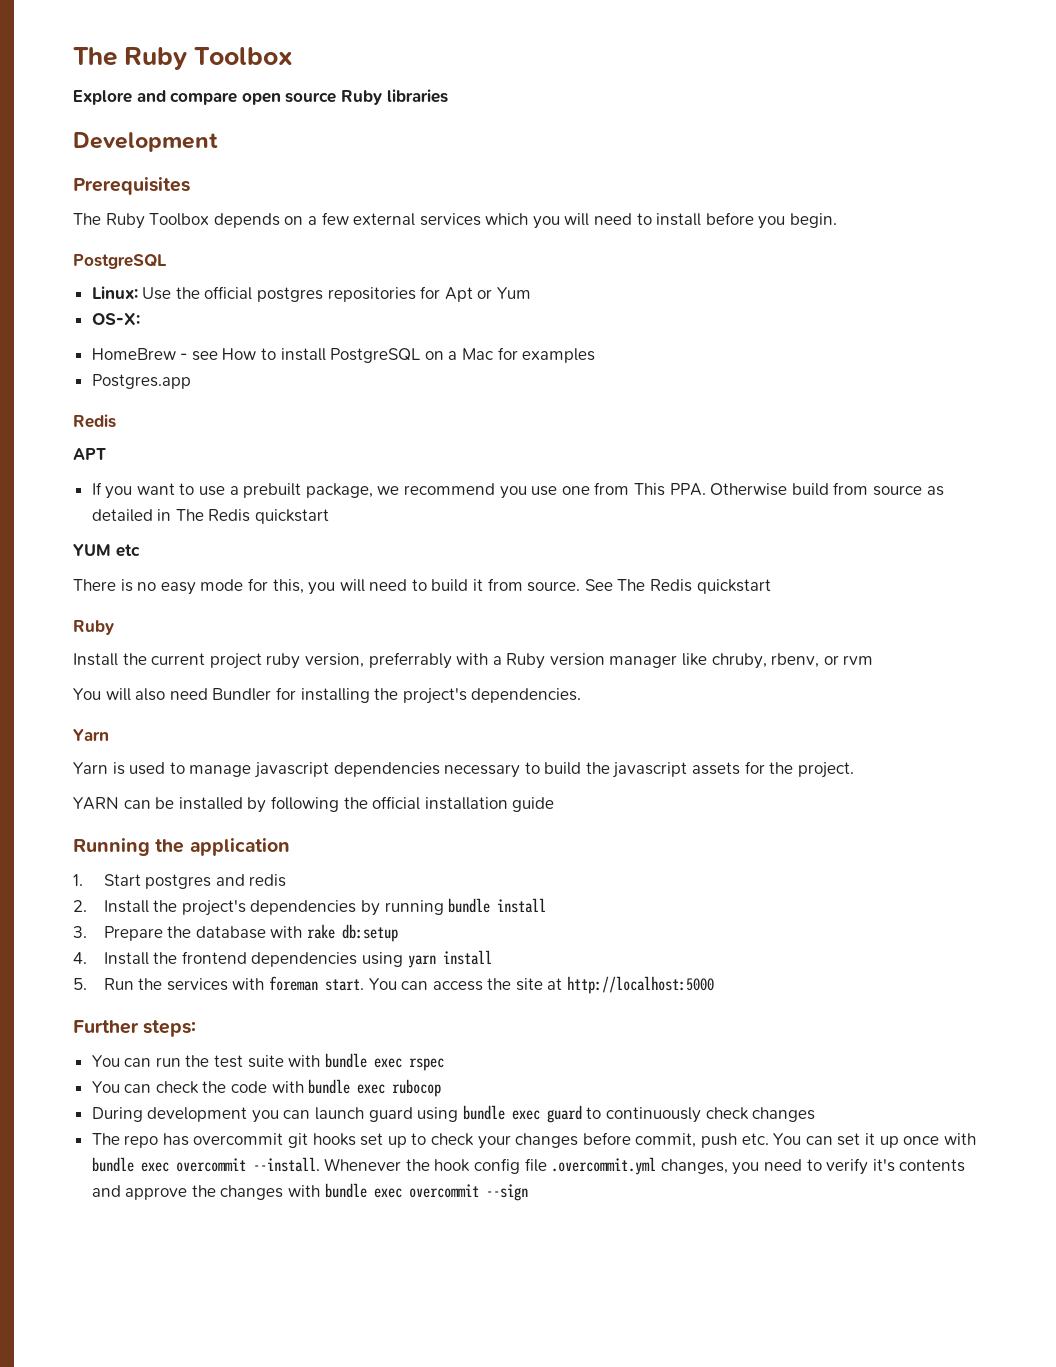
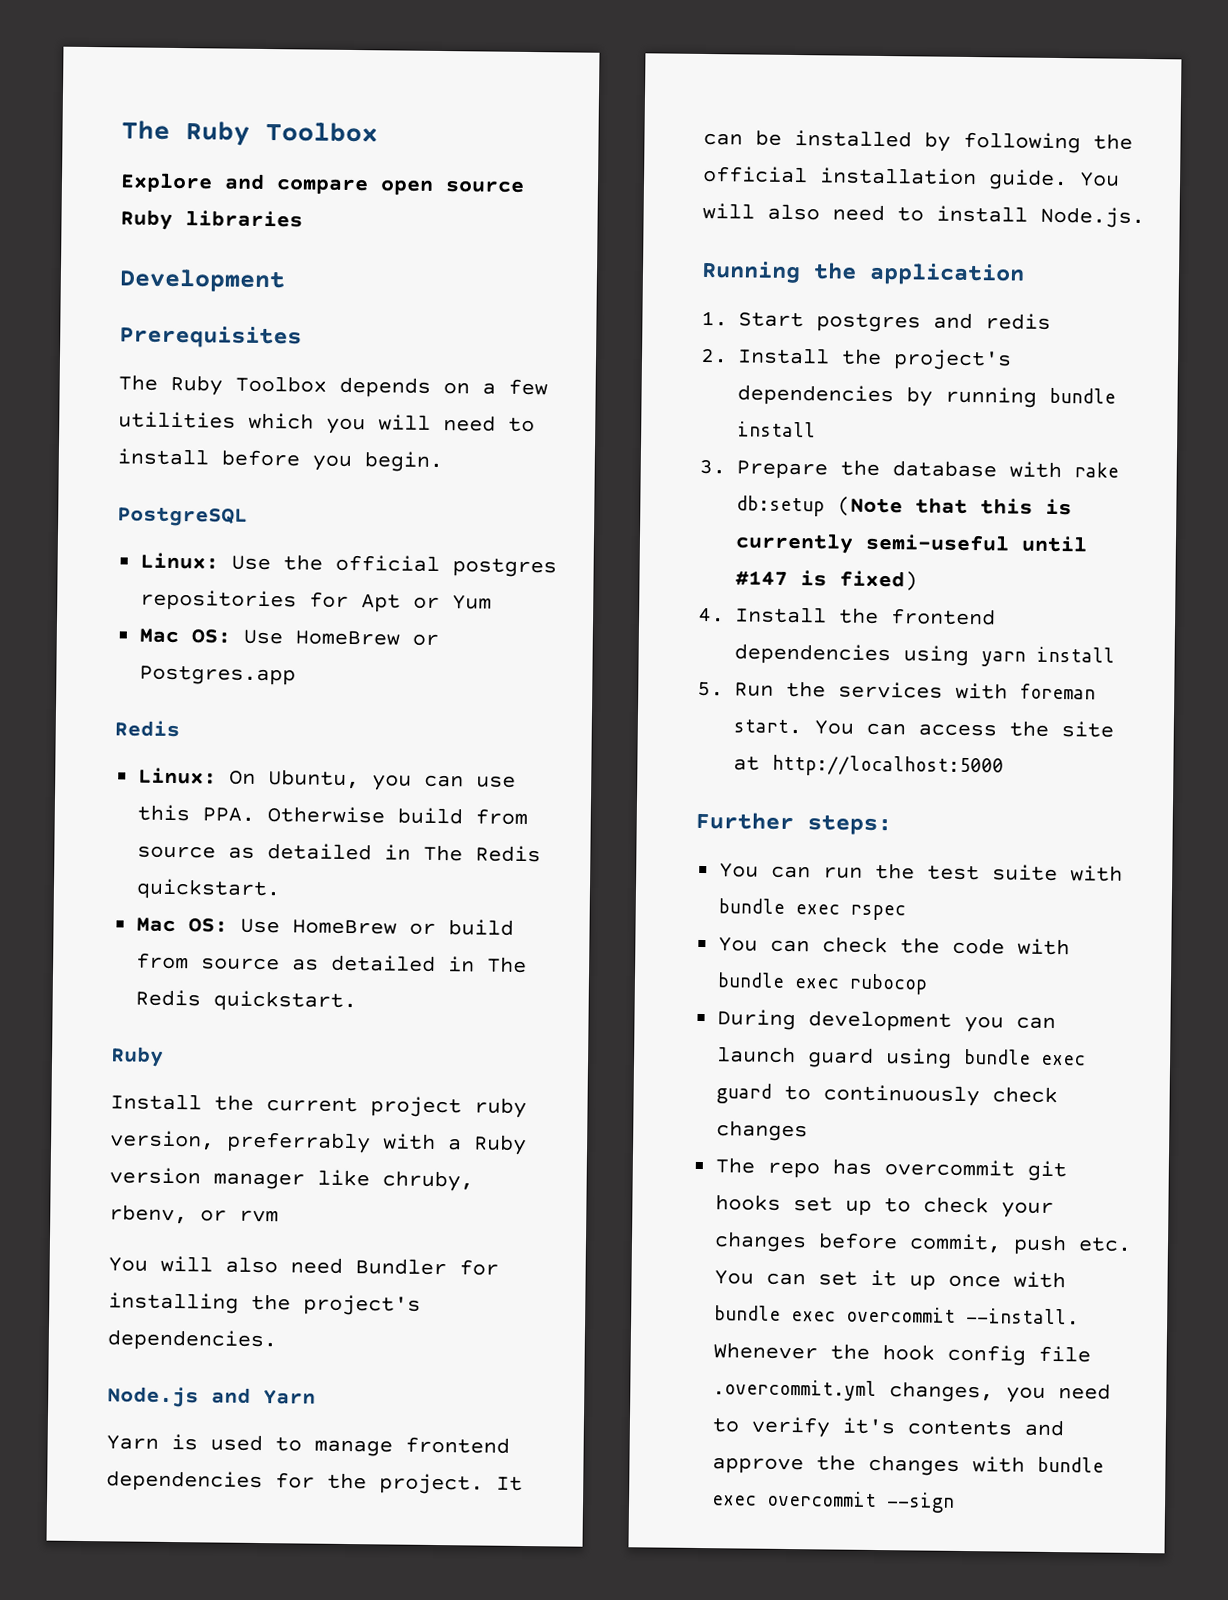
- The Ruby Toolbox depends on a few external services which you will need to install before you begin.
+ The Ruby Toolbox depends on a few utilities which you will need to install before you begin.
- OS-X:
- HomeBrew - see How to install PostgreSQL on a Mac for examples
- Postgres.app
+ Mac OS: Use HomeBrew or Postgres.app
  Redis
- APT
- If you want to use a prebuilt package, we recommend you use one from This PPA. Otherwise build from source as detailed in The Redis quickstart
- YUM etc
- There is no easy mode for this, you will need to build it from source. See The Redis quickstart
+ Linux: On Ubuntu, you can use this PPA. Otherwise build from source as detailed in The Redis quickstart.
+ Mac OS: Use HomeBrew or build from source as detailed in The Redis quickstart.
  You will also need Bundler for installing the project's dependencies.
- Yarn
+ Node.js and Yarn
- Yarn is used to manage javascript dependencies necessary to build the javascript assets for the project.
- YARN can be installed by following the official installation guide
+ Yarn is used to manage frontend dependencies for the project. It can be installed by following the official installation guide. You will also need to install Node.js.
- 3. Prepare the database with rake db:setup
+ 3. Prepare the database with rake db:setup (Note that this is currently semi-useful until #147 is fixed)

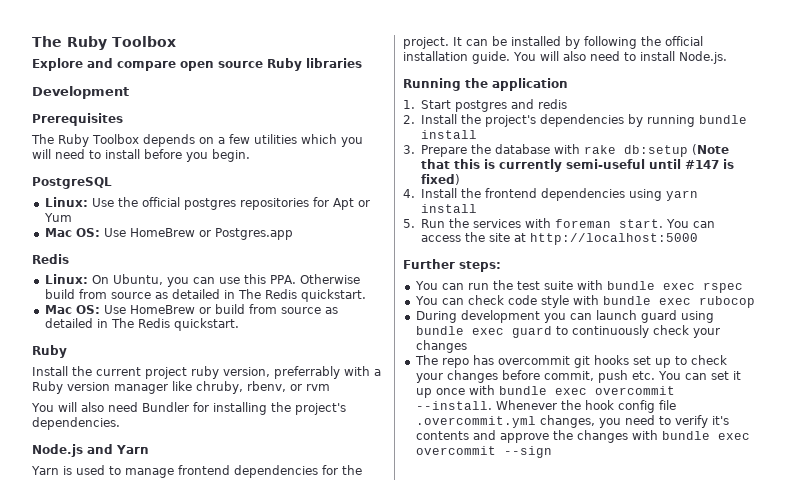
- You can check the code with bundle exec rubocop
+ You can check code style with bundle exec rubocop
- During development you can launch guard using bundle exec guard to continuously check changes
+ During development you can launch guard using bundle exec guard to continuously check your changes

